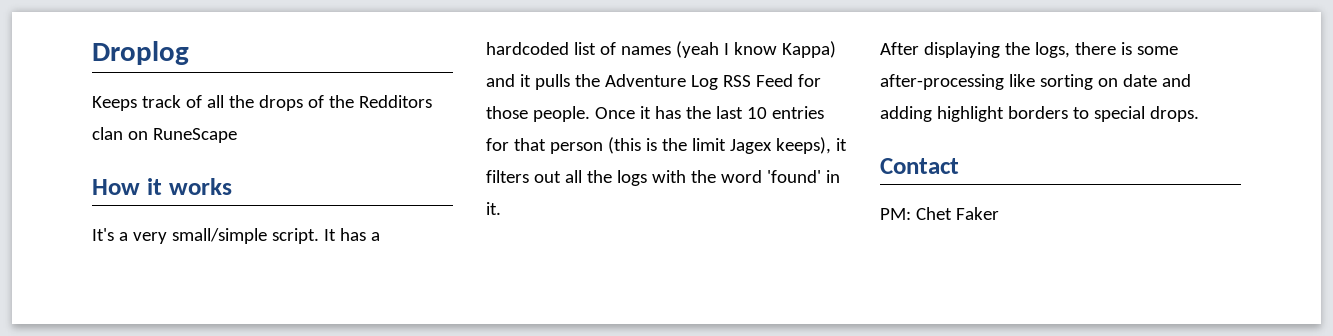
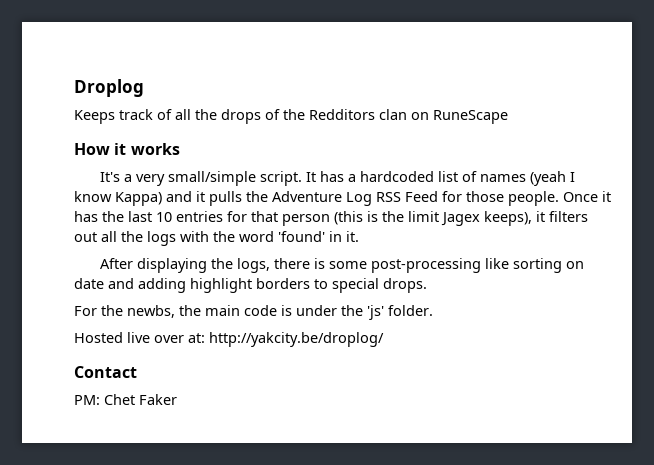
- After displaying the logs, there is some after-processing like sorting on date and adding highlight borders to special drops.
+ After displaying the logs, there is some post-processing like sorting on date and adding highlight borders to special drops.
+ For the newbs, the main code is under the 'js' folder.
+ Hosted live over at: http://yakcity.be/droplog/

